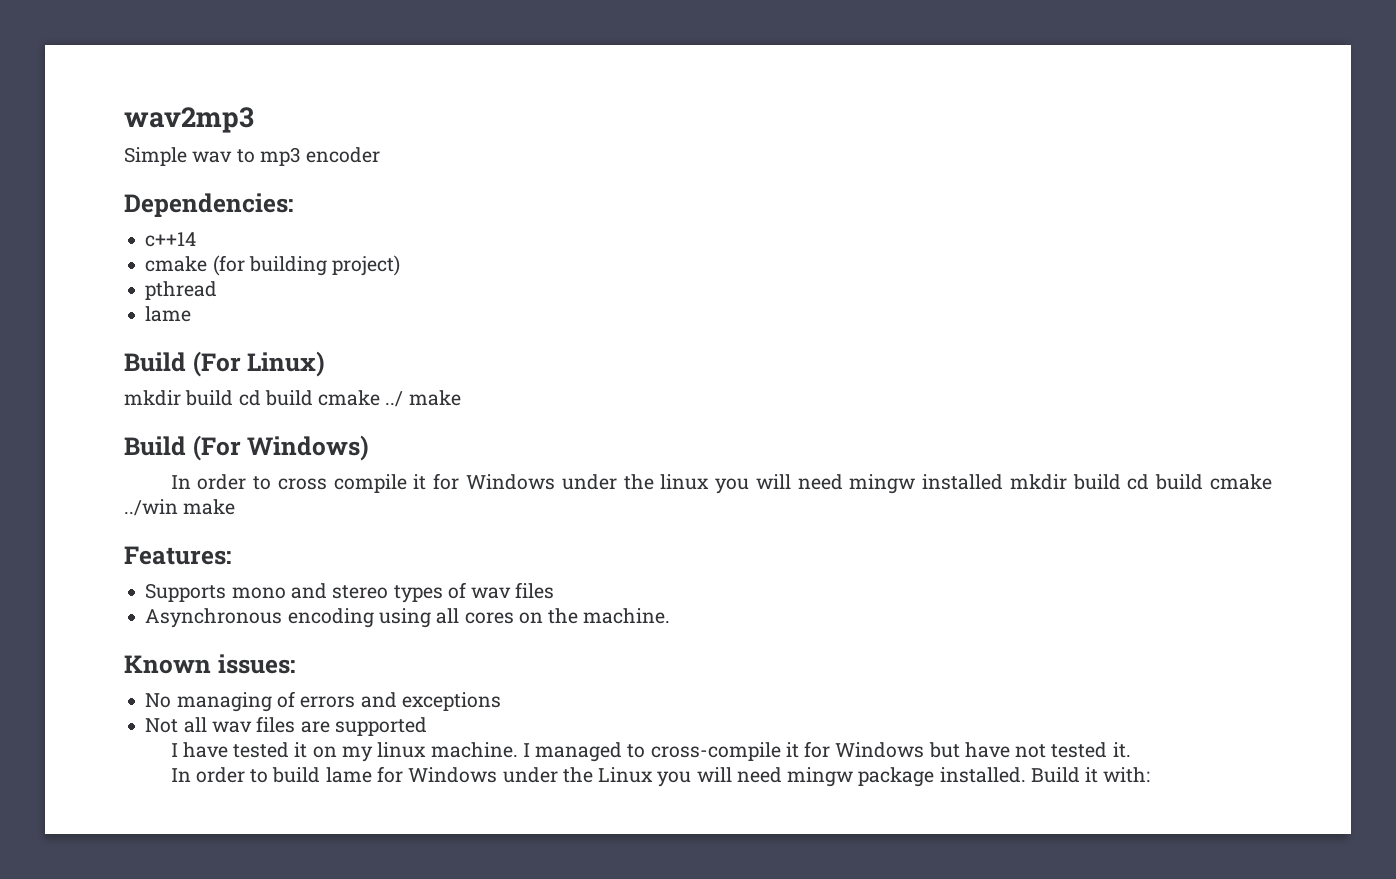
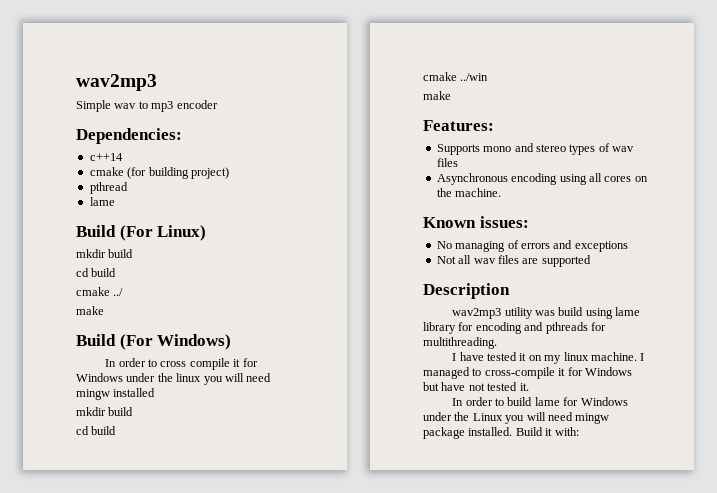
  Build (For Linux)
- mkdir build cd build cmake ../ make
+ mkdir build
+ cd build
+ cmake ../
+ make
- In order to cross compile it for Windows under the linux you will need mingw installed mkdir build cd build cmake ../win make
+ In order to cross compile it for Windows under the linux you will need mingw installed
+ mkdir build
+ cd build
+ cmake ../win
+ make
+ Description
+ wav2mp3 utility was build using lame library for encoding and pthreads for multithreading.

